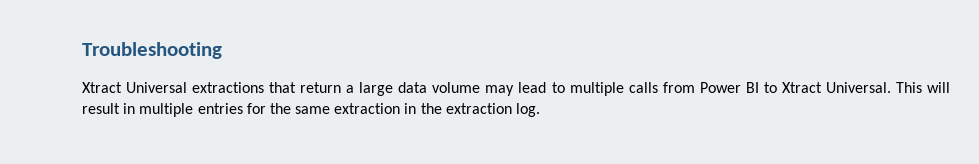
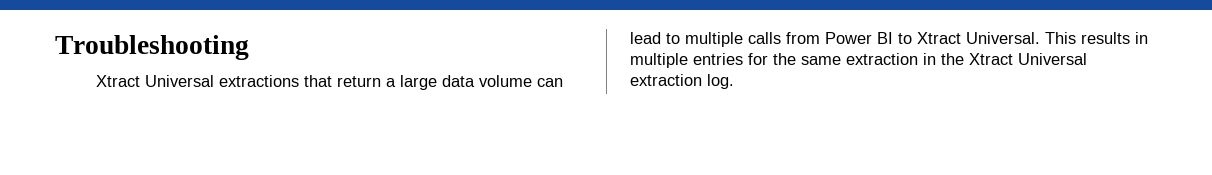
- Xtract Universal extractions that return a large data volume may lead to multiple calls from Power BI to Xtract Universal.
+ Xtract Universal extractions that return a large data volume can lead to multiple calls from Power BI to Xtract Universal.
- This will result in multiple entries for the same extraction in the extraction log.
+ This results in multiple entries for the same extraction in the Xtract Universal extraction log.

